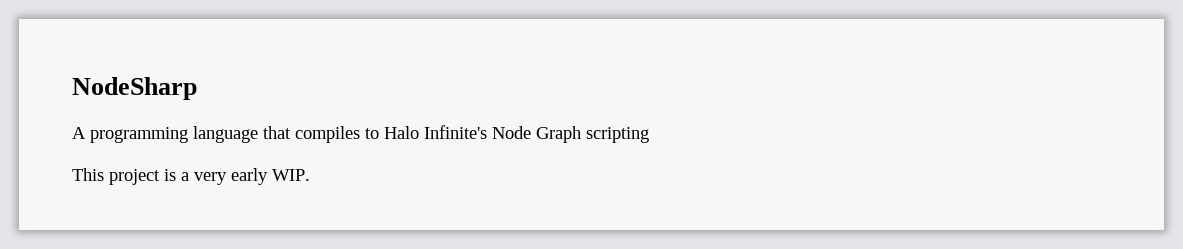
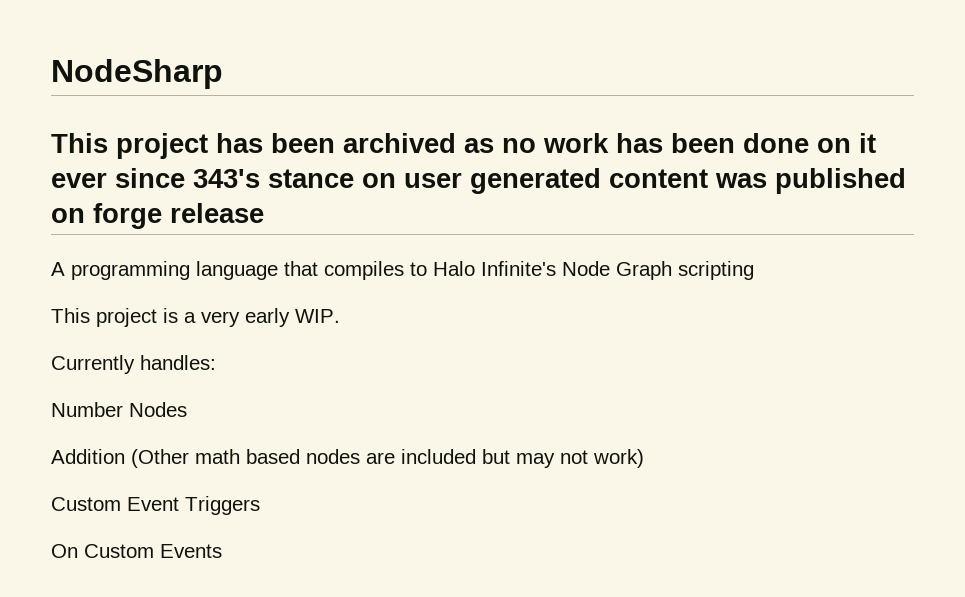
+ This project has been archived as no work has been done on it ever since 343's stance on user generated content was published on forge release
+ Currently handles:
+ Number Nodes
+ Addition (Other math based nodes are included but may not work)
+ Custom Event Triggers
+ On Custom Events

